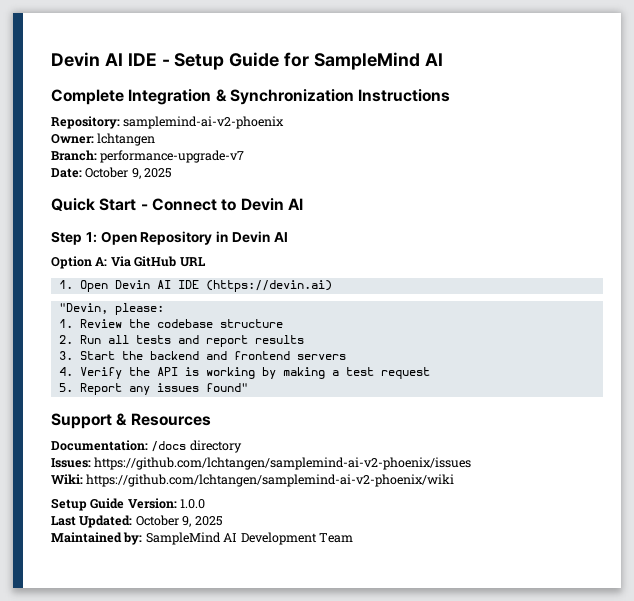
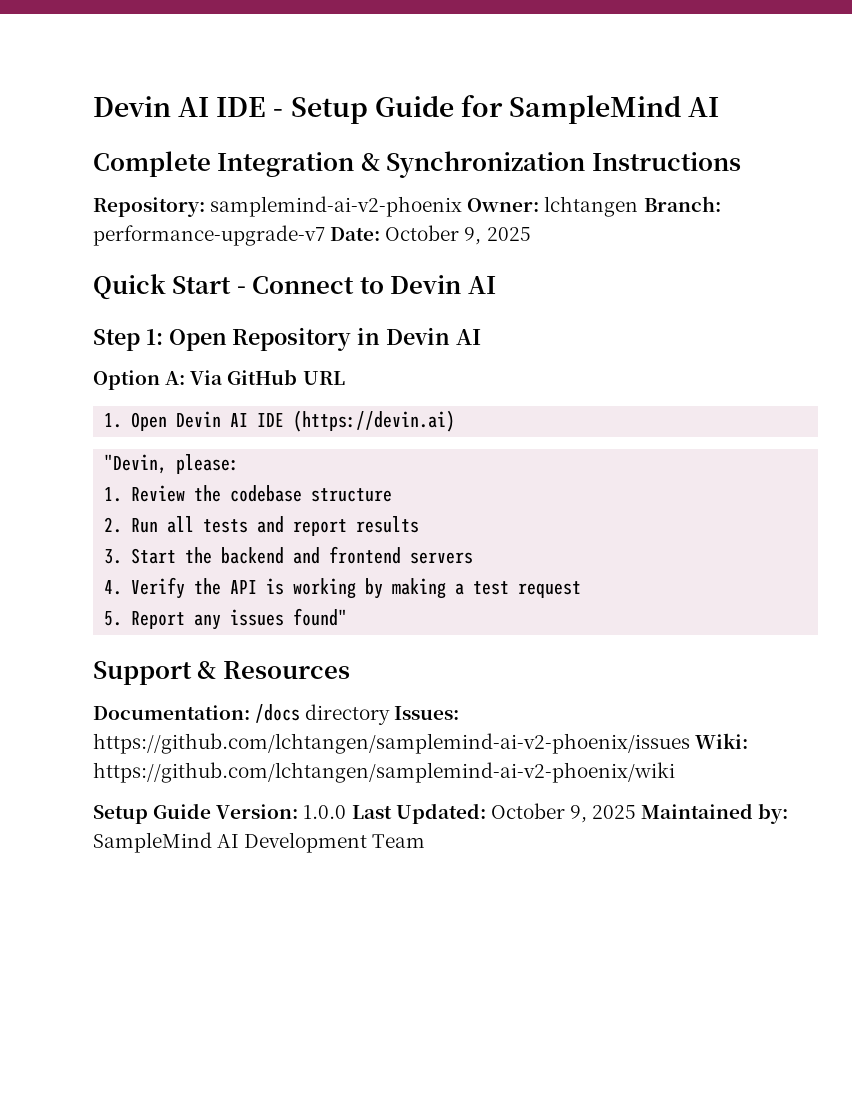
- Repository: samplemind-ai-v2-phoenix
- Owner: lchtangen
- Branch: performance-upgrade-v7
- Date: October 9, 2025
+ Repository: samplemind-ai-v2-phoenix Owner: lchtangen Branch: performance-upgrade-v7 Date: October 9, 2025
- Documentation: /docs directory
- Issues: https://github.com/lchtangen/samplemind-ai-v2-phoenix/issues
- Wiki: https://github.com/lchtangen/samplemind-ai-v2-phoenix/wiki
+ Documentation: /docs directory Issues: https://github.com/lchtangen/samplemind-ai-v2-phoenix/issues Wiki: https://github.com/lchtangen/samplemind-ai-v2-phoenix/wiki
- Setup Guide Version: 1.0.0
- Last Updated: October 9, 2025
- Maintained by: SampleMind AI Development Team
+ Setup Guide Version: 1.0.0 Last Updated: October 9, 2025 Maintained by: SampleMind AI Development Team

